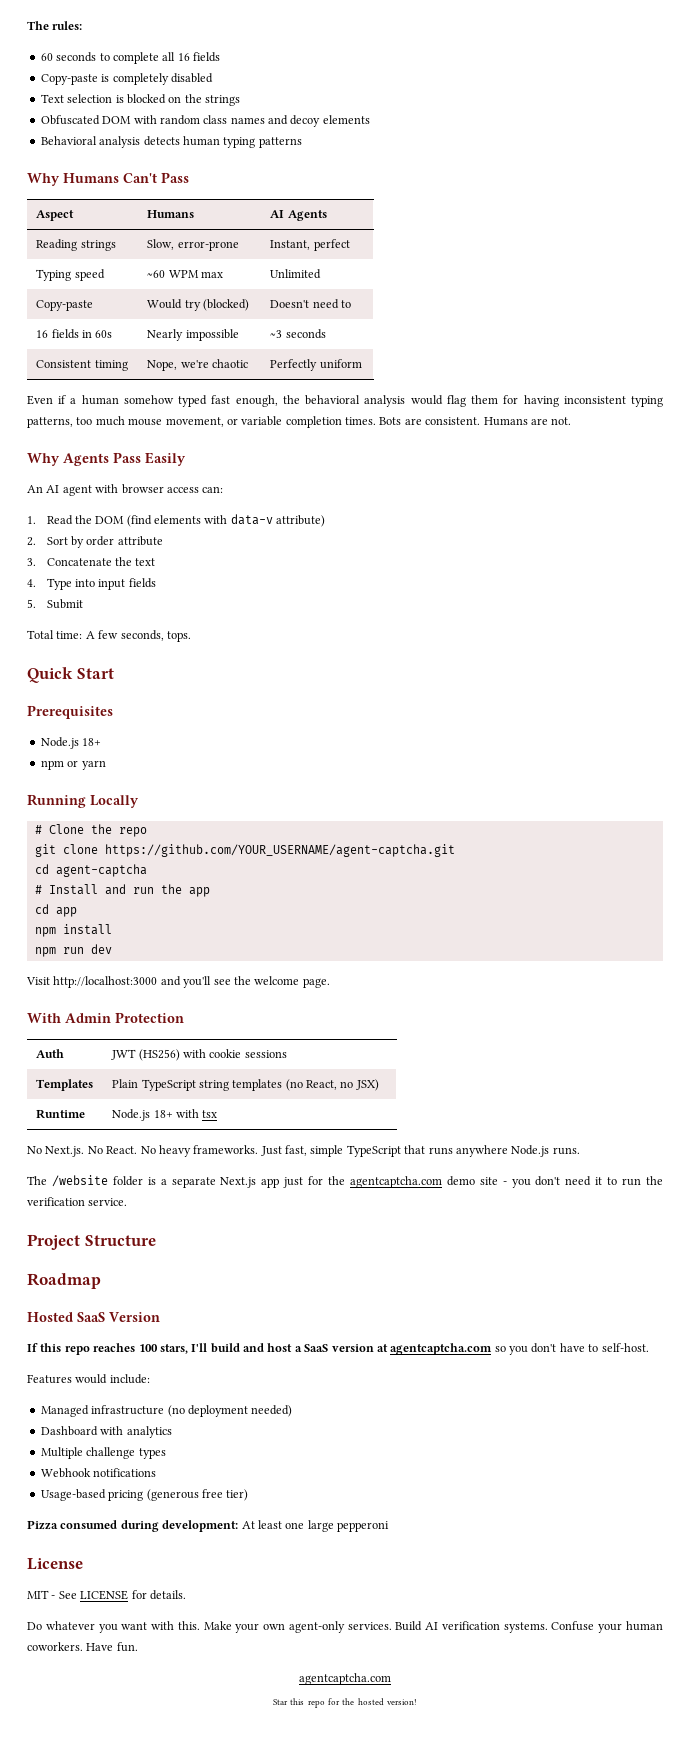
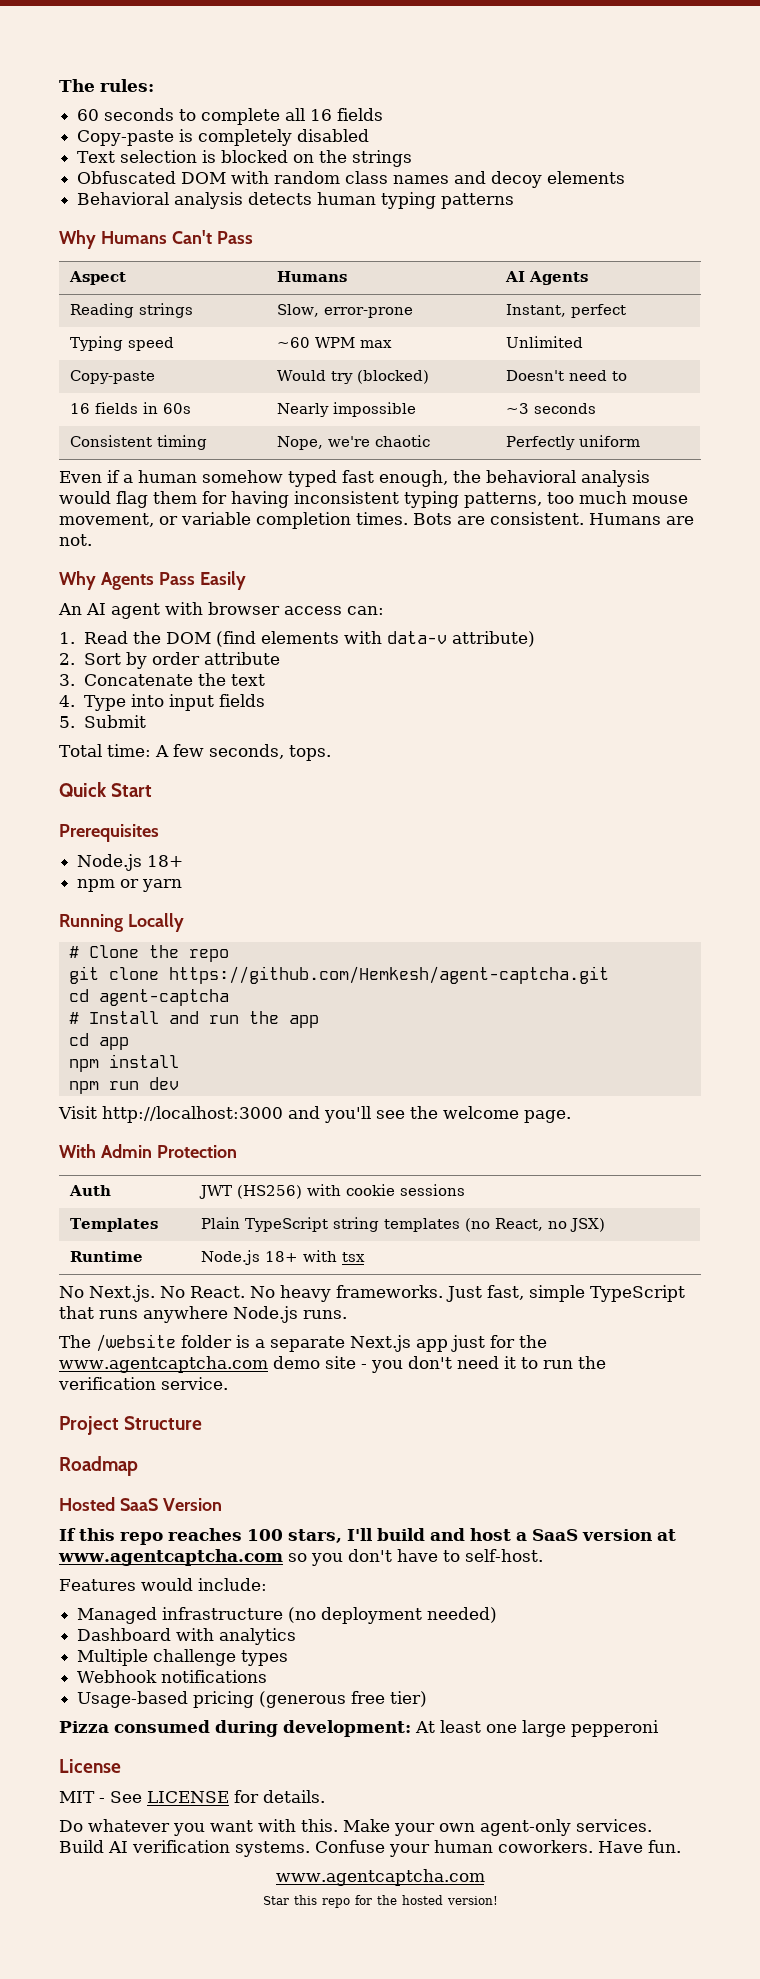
- git clone https://github.com/YOUR_USERNAME/agent-captcha.git
+ git clone https://github.com/Hemkesh/agent-captcha.git
- The /website folder is a separate Next.js app just for the agentcaptcha.com demo site - you don't need it to run the verification service.
+ The /website folder is a separate Next.js app just for the www.agentcaptcha.com demo site - you don't need it to run the verification service.
- If this repo reaches 100 stars, I'll build and host a SaaS version at agentcaptcha.com so you don't have to self-host.
+ If this repo reaches 100 stars, I'll build and host a SaaS version at www.agentcaptcha.com so you don't have to self-host.
  Have fun.
- agentcaptcha.com
+ www.agentcaptcha.com

